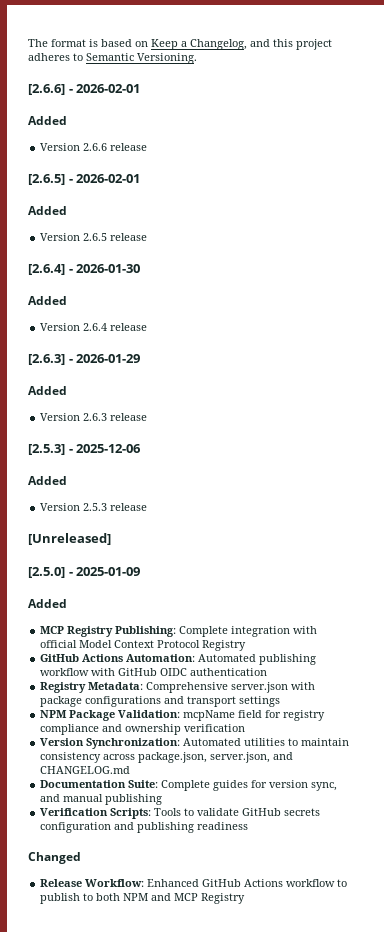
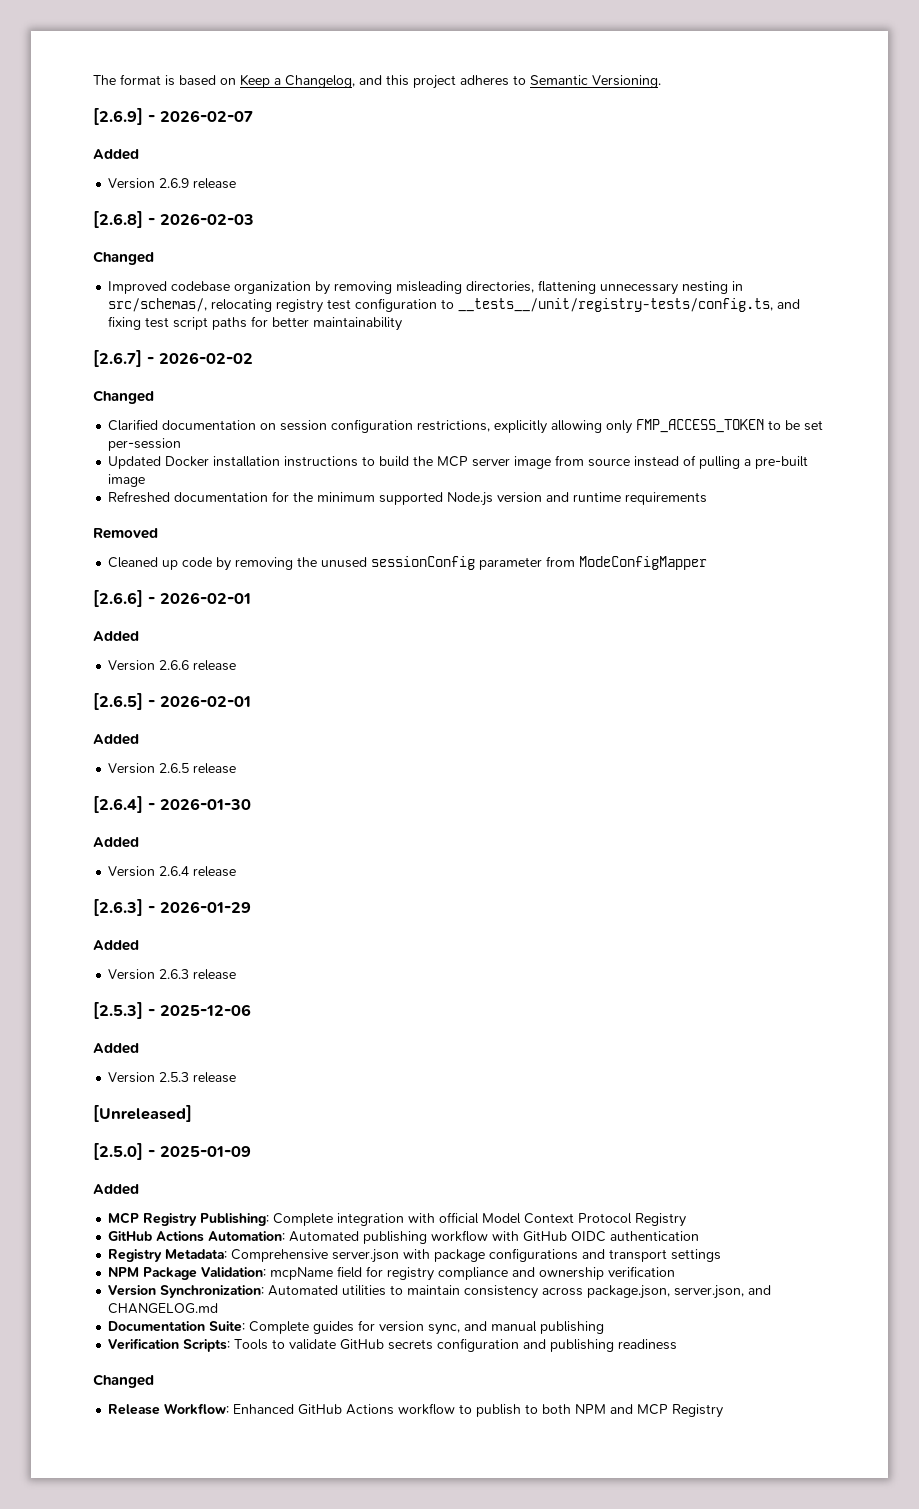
+ [2.6.9] - 2026-02-07
+ Added
+ Version 2.6.9 release
+ [2.6.8] - 2026-02-03
+ Changed
+ Improved codebase organization by removing misleading directories, flattening unnecessary nesting in src/schemas/, relocating registry test configuration to __tests__/unit/registry-tests/config.ts, and fixing test script paths for better maintainability
+ [2.6.7] - 2026-02-02
+ Changed
+ Clarified documentation on session configuration restrictions, explicitly allowing only FMP_ACCESS_TOKEN to be set per-session
+ Updated Docker installation instructions to build the MCP server image from source instead of pulling a pre-built image
+ Refreshed documentation for the minimum supported Node.js version and runtime requirements
+ Removed
+ Cleaned up code by removing the unused sessionConfig parameter from ModeConfigMapper

